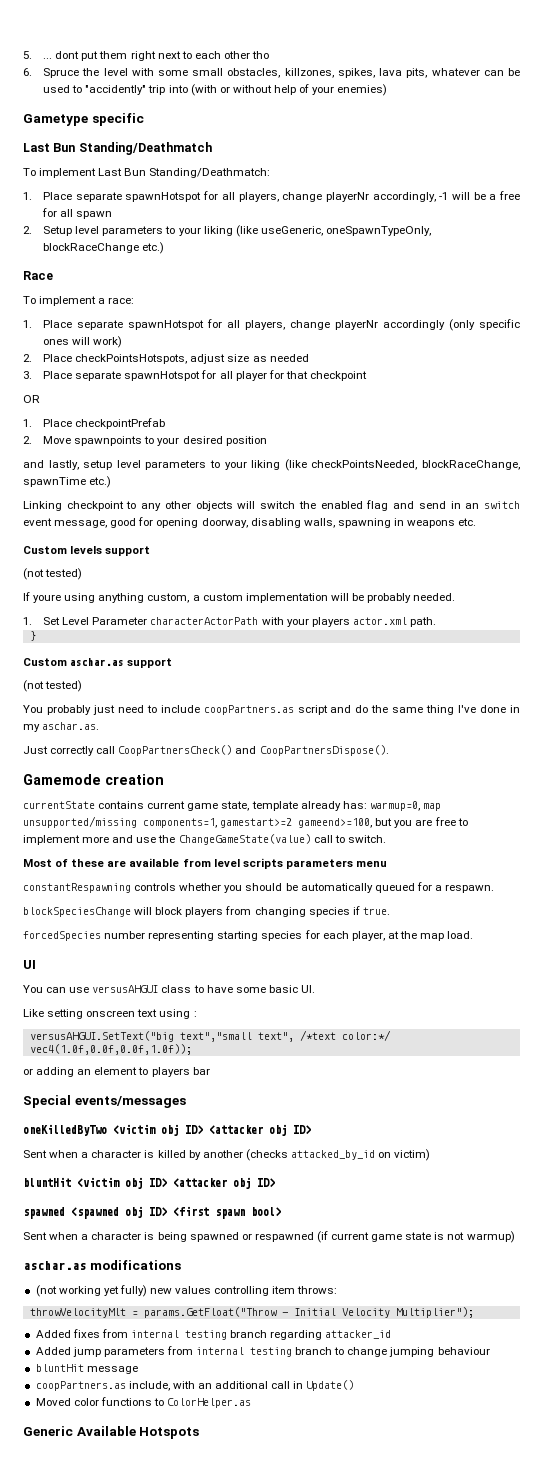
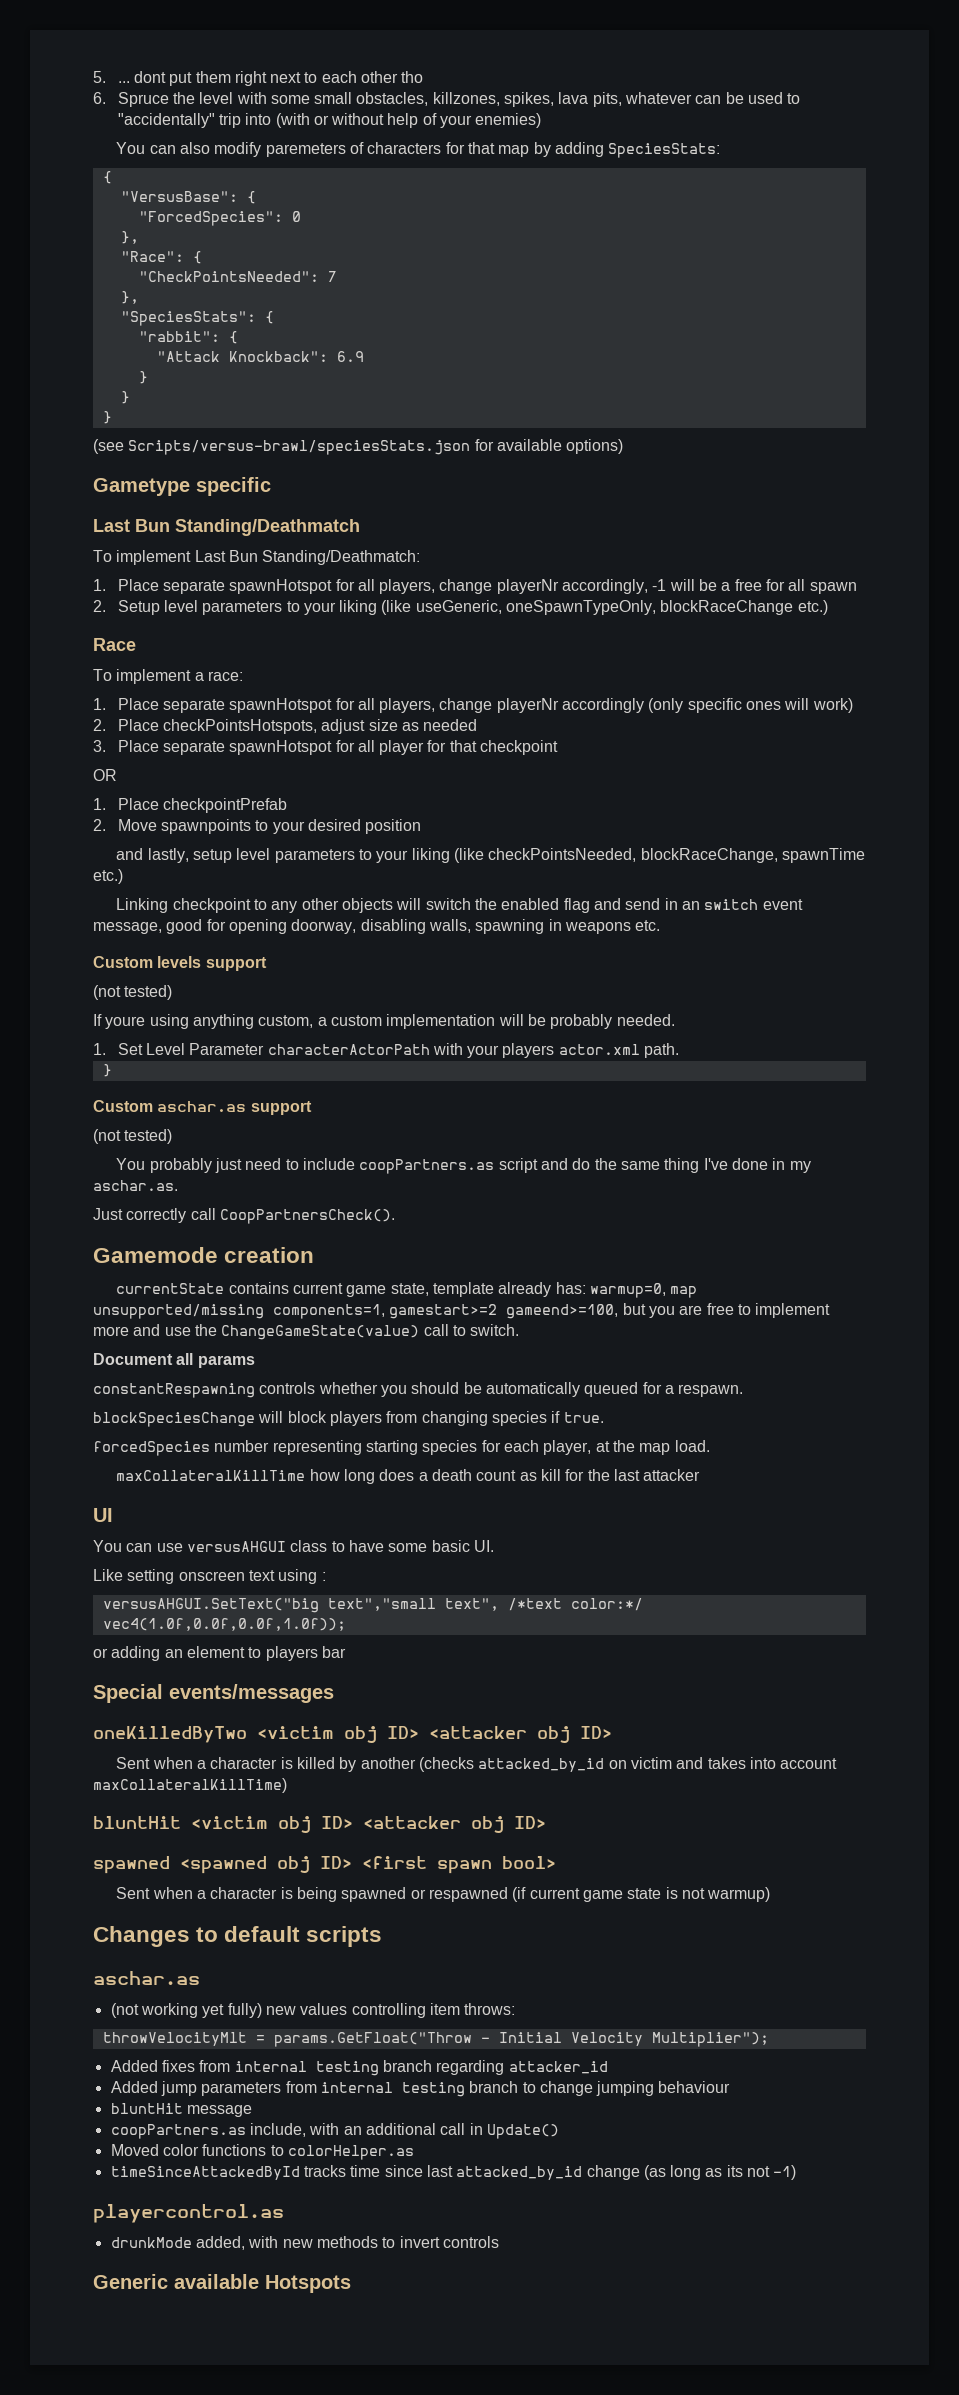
- 6. Spruce the level with some small obstacles, killzones, spikes, lava pits, whatever can be used to "accidently" trip into (with or without help of your enemies)
+ 6. Spruce the level with some small obstacles, killzones, spikes, lava pits, whatever can be used to "accidentally" trip into (with or without help of your enemies)
+ You can also modify paremeters of characters for that map by adding SpeciesStats:
+ {
+ "VersusBase": {
+ "ForcedSpecies": 0
+ },
+ "Race": {
+ "CheckPointsNeeded": 7
+ },
+ "SpeciesStats": {
+ "rabbit": {
+ "Attack Knockback": 6.9
+ }
+ }
+ }
+ (see Scripts/versus-brawl/speciesStats.json for available options)
- Just correctly call CoopPartnersCheck() and CoopPartnersDispose().
+ Just correctly call CoopPartnersCheck().
- Most of these are available from level scripts parameters menu
+ Document all params
+ maxCollateralKillTime how long does a death count as kill for the last attacker
- Sent when a character is killed by another (checks attacked_by_id on victim)
+ Sent when a character is killed by another (checks attacked_by_id on victim and takes into account maxCollateralKillTime)
- aschar.as modifications
+ Changes to default scripts
+ aschar.as
- Moved color functions to ColorHelper.as
+ Moved color functions to colorHelper.as
+ timeSinceAttackedById tracks time since last attacked_by_id change (as long as its not -1)
+ playercontrol.as
+ drunkMode added, with new methods to invert controls
- Generic Available Hotspots
+ Generic available Hotspots

